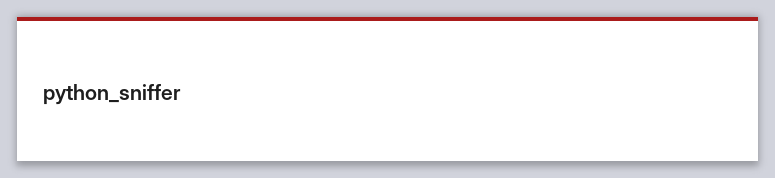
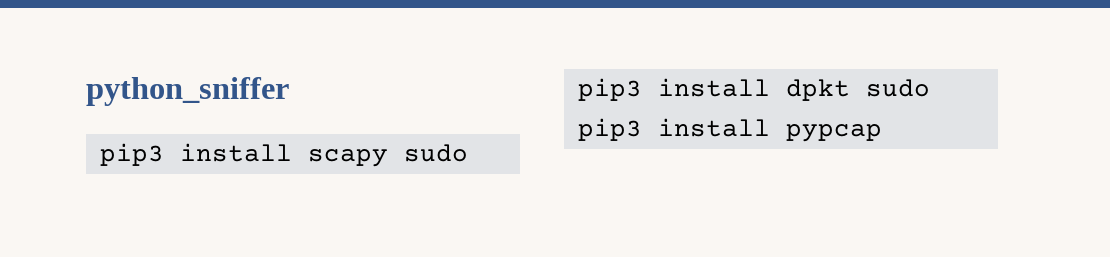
+ pip3 install scapy sudo pip3 install dpkt sudo pip3 install pypcap

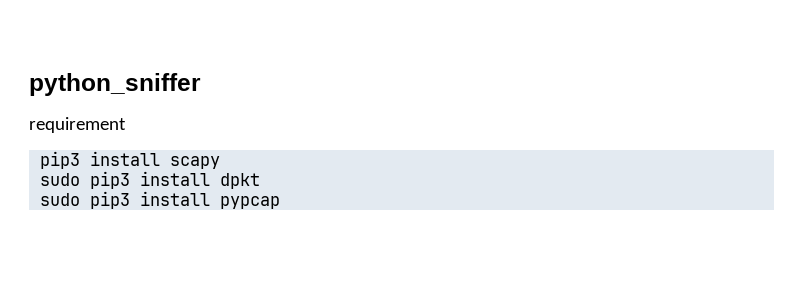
+ requirement
- pip3 install scapy sudo pip3 install dpkt sudo pip3 install pypcap
+ pip3 install scapy
+ sudo pip3 install dpkt
+ sudo pip3 install pypcap

